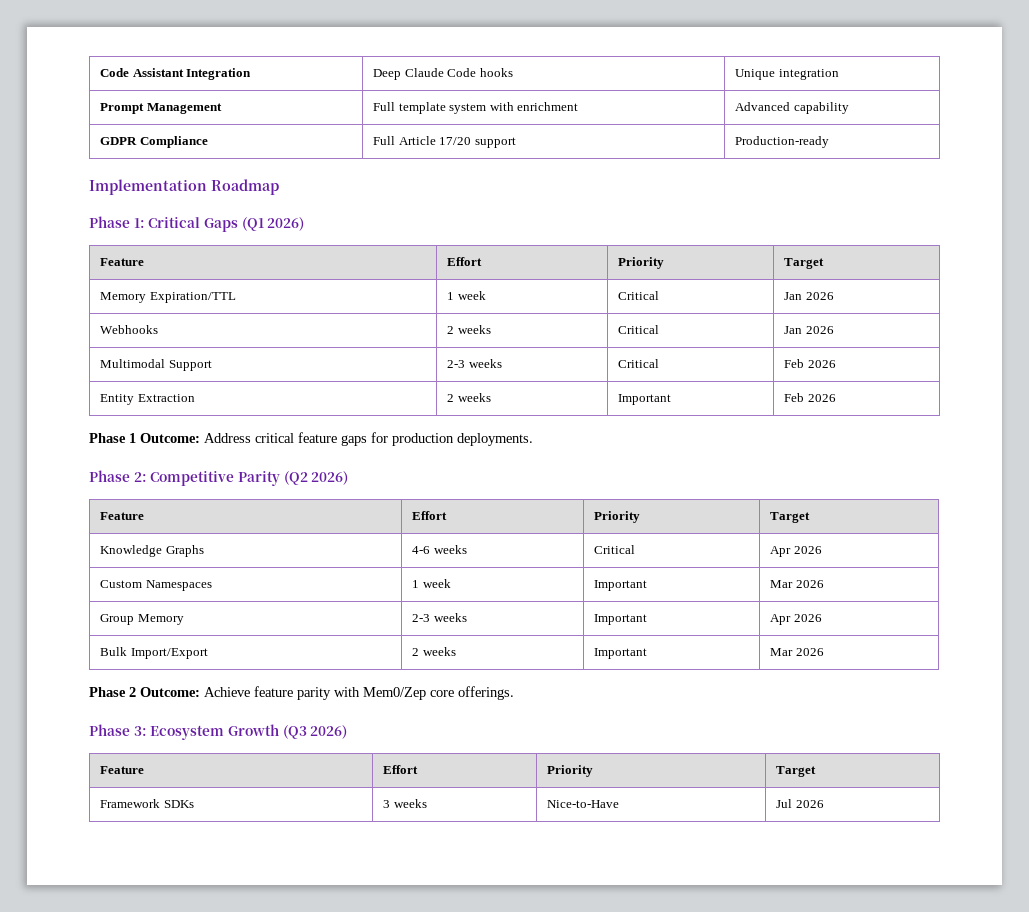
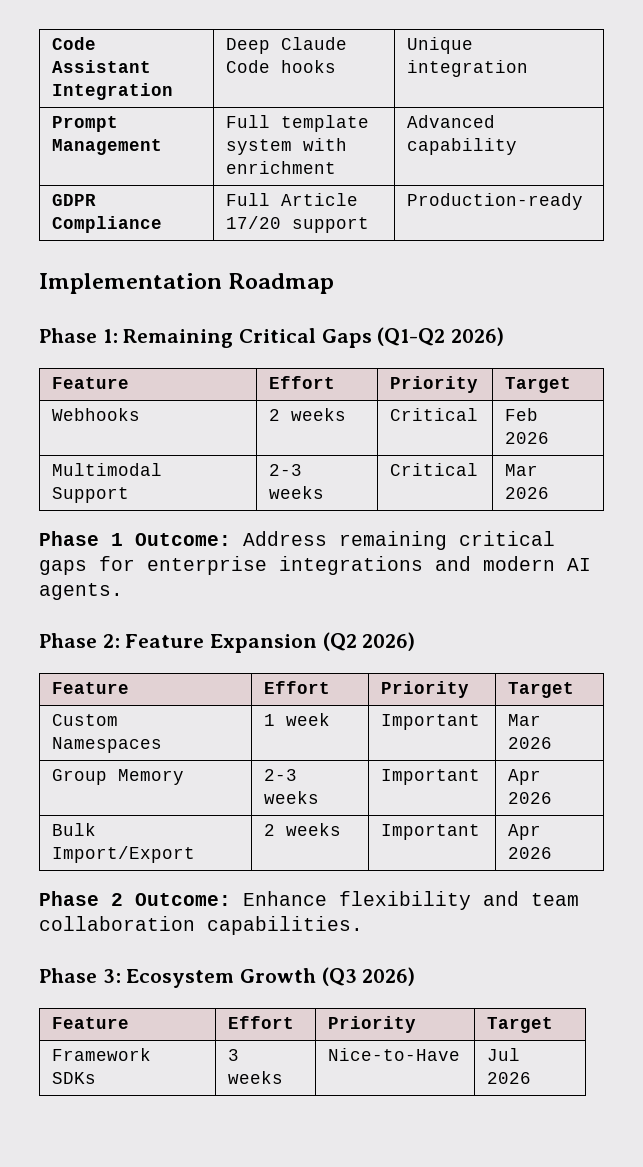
- Phase 1: Critical Gaps (Q1 2026)
+ Phase 1: Remaining Critical Gaps (Q1-Q2 2026)
  Feature | Effort | Priority | Target
- Memory Expiration/TTL | 1 week | Critical | Jan 2026
- Webhooks | 2 weeks | Critical | Jan 2026
+ Webhooks | 2 weeks | Critical | Feb 2026
- Multimodal Support | 2-3 weeks | Critical | Feb 2026
- Entity Extraction | 2 weeks | Important | Feb 2026
+ Multimodal Support | 2-3 weeks | Critical | Mar 2026
- Phase 1 Outcome: Address critical feature gaps for production deployments.
+ Phase 1 Outcome: Address remaining critical gaps for enterprise integrations and modern AI agents.
- Phase 2: Competitive Parity (Q2 2026)
+ Phase 2: Feature Expansion (Q2 2026)
- Knowledge Graphs | 4-6 weeks | Critical | Apr 2026
- Bulk Import/Export | 2 weeks | Important | Mar 2026
+ Bulk Import/Export | 2 weeks | Important | Apr 2026
- Phase 2 Outcome: Achieve feature parity with Mem0/Zep core offerings.
+ Phase 2 Outcome: Enhance flexibility and team collaboration capabilities.

